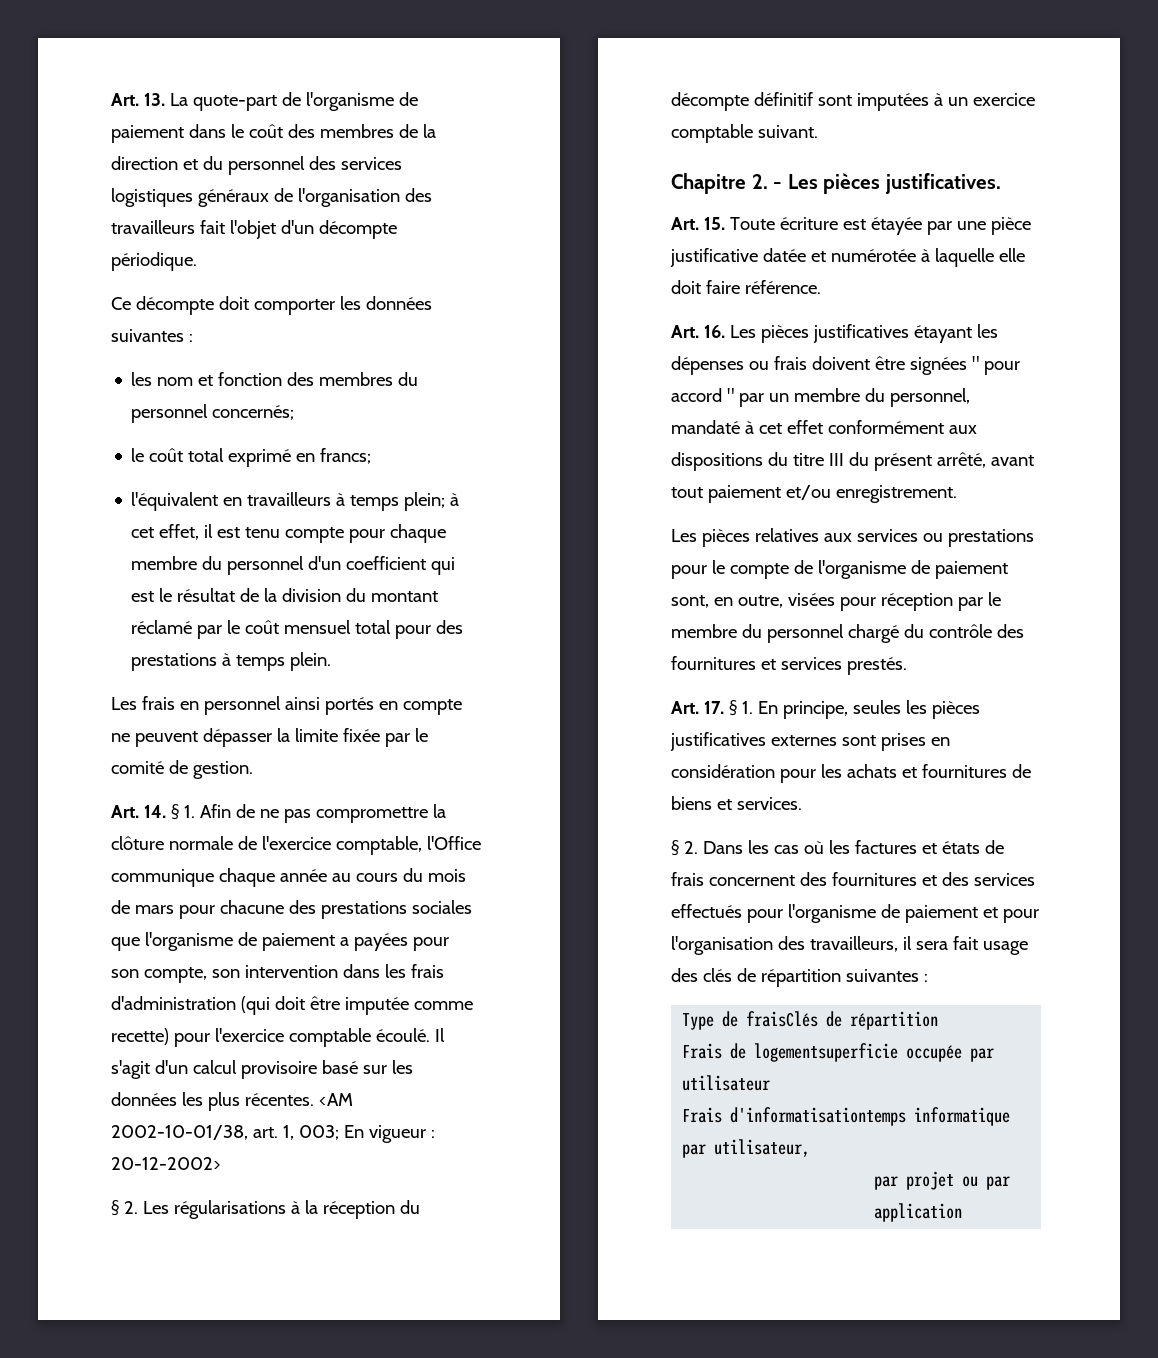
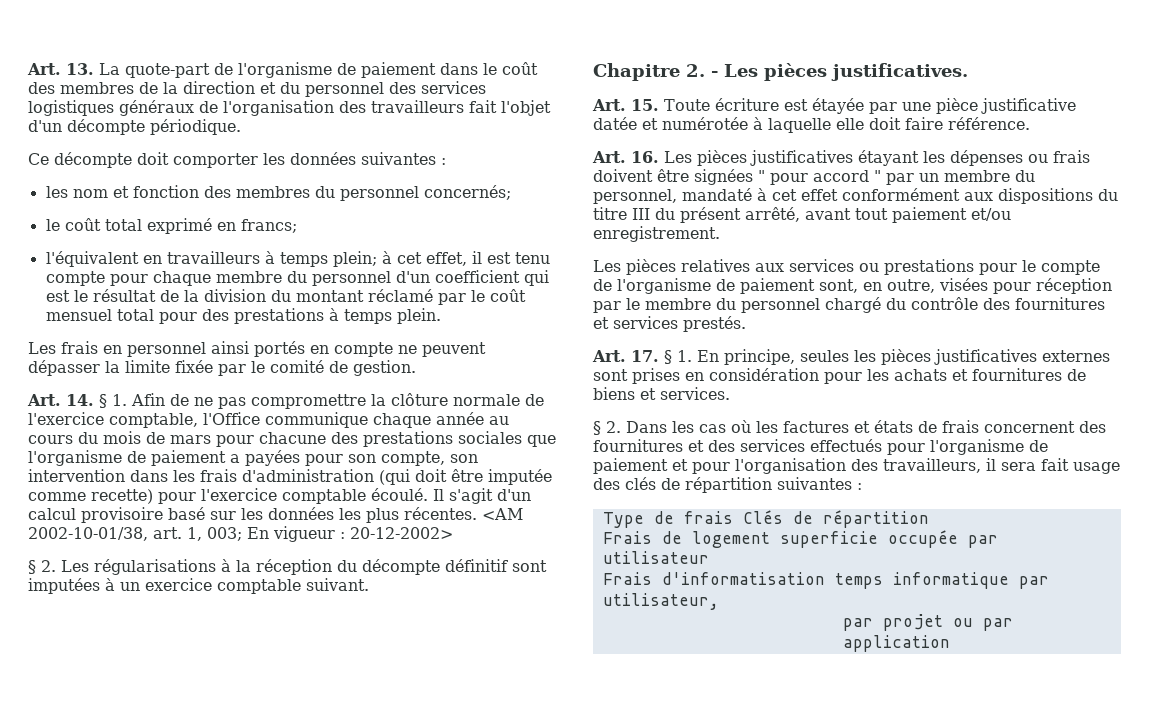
- Type de fraisClés de répartition
+ Type de frais Clés de répartition
- Frais de logementsuperficie occupée par utilisateur
+ Frais de logement superficie occupée par utilisateur
- Frais d'informatisationtemps informatique par utilisateur,
+ Frais d'informatisation temps informatique par utilisateur,

